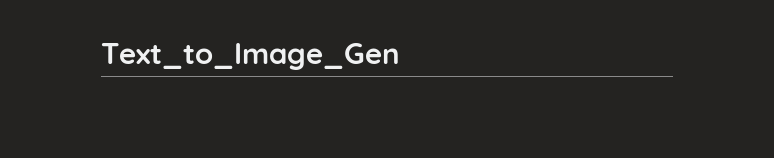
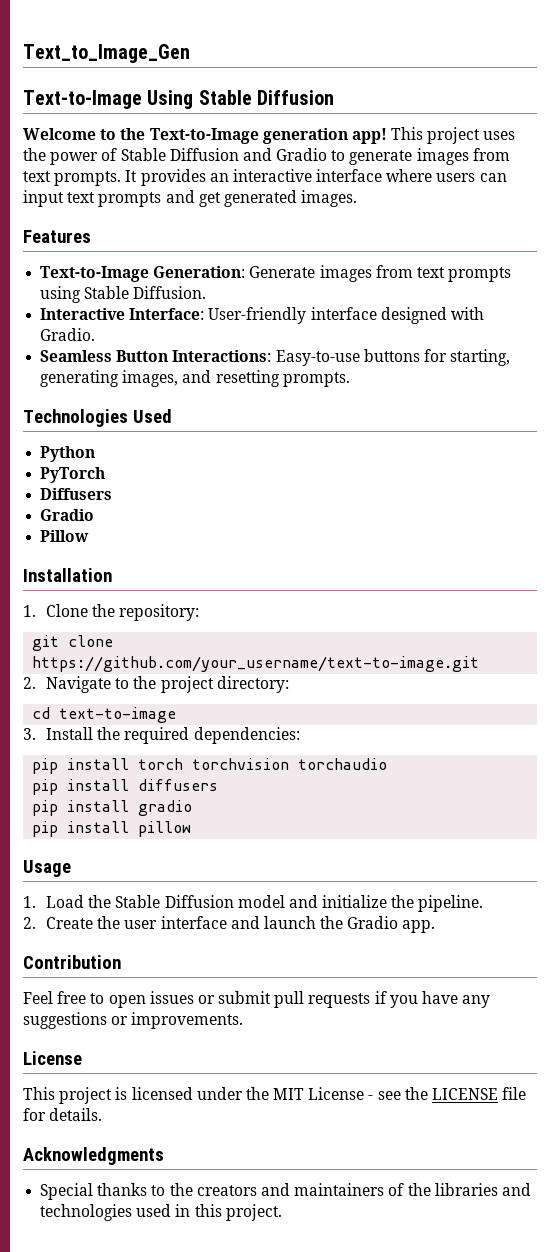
+ Text-to-Image Using Stable Diffusion
+ Welcome to the Text-to-Image generation app! This project uses the power of Stable Diffusion and Gradio to generate images from text prompts. It provides an interactive interface where users can input text prompts and get generated images.
+ Features
+ Text-to-Image Generation: Generate images from text prompts using Stable Diffusion.
+ Interactive Interface: User-friendly interface designed with Gradio.
+ Seamless Button Interactions: Easy-to-use buttons for starting, generating images, and resetting prompts.
+ Technologies Used
+ Python
+ PyTorch
+ Diffusers
+ Gradio
+ Pillow
+ Installation
+ 1. Clone the repository:
+ git clone https://github.com/your_username/text-to-image.git
+ 2. Navigate to the project directory:
+ cd text-to-image
+ 3. Install the required dependencies:
+ pip install torch torchvision torchaudio
+ pip install diffusers
+ pip install gradio
+ pip install pillow
+ Usage
+ 1. Load the Stable Diffusion model and initialize the pipeline.
+ 2. Create the user interface and launch the Gradio app.
+ Contribution
+ Feel free to open issues or submit pull requests if you have any suggestions or improvements.
+ License
+ This project is licensed under the MIT License - see the LICENSE file for details.
+ Acknowledgments
+ Special thanks to the creators and maintainers of the libraries and technologies used in this project.

